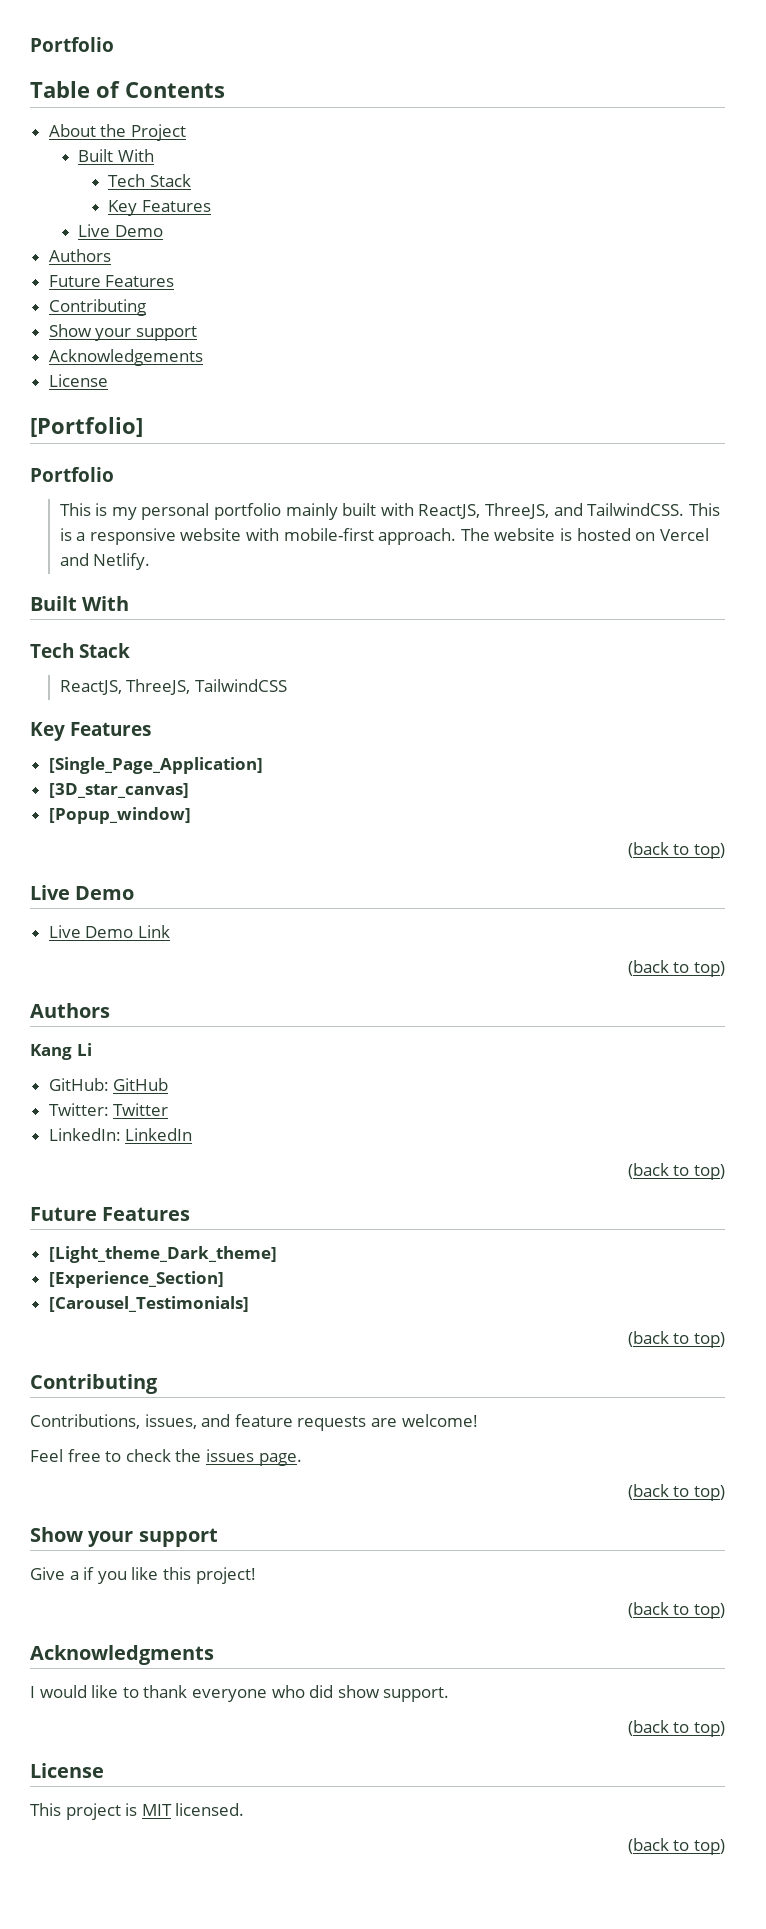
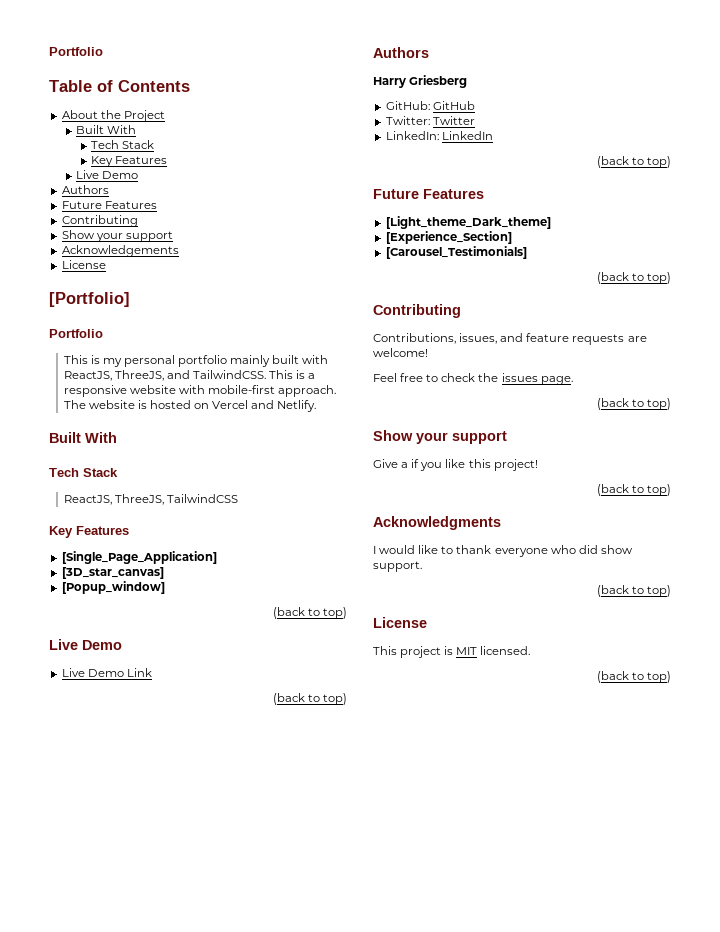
- Kang Li
+ Harry Griesberg

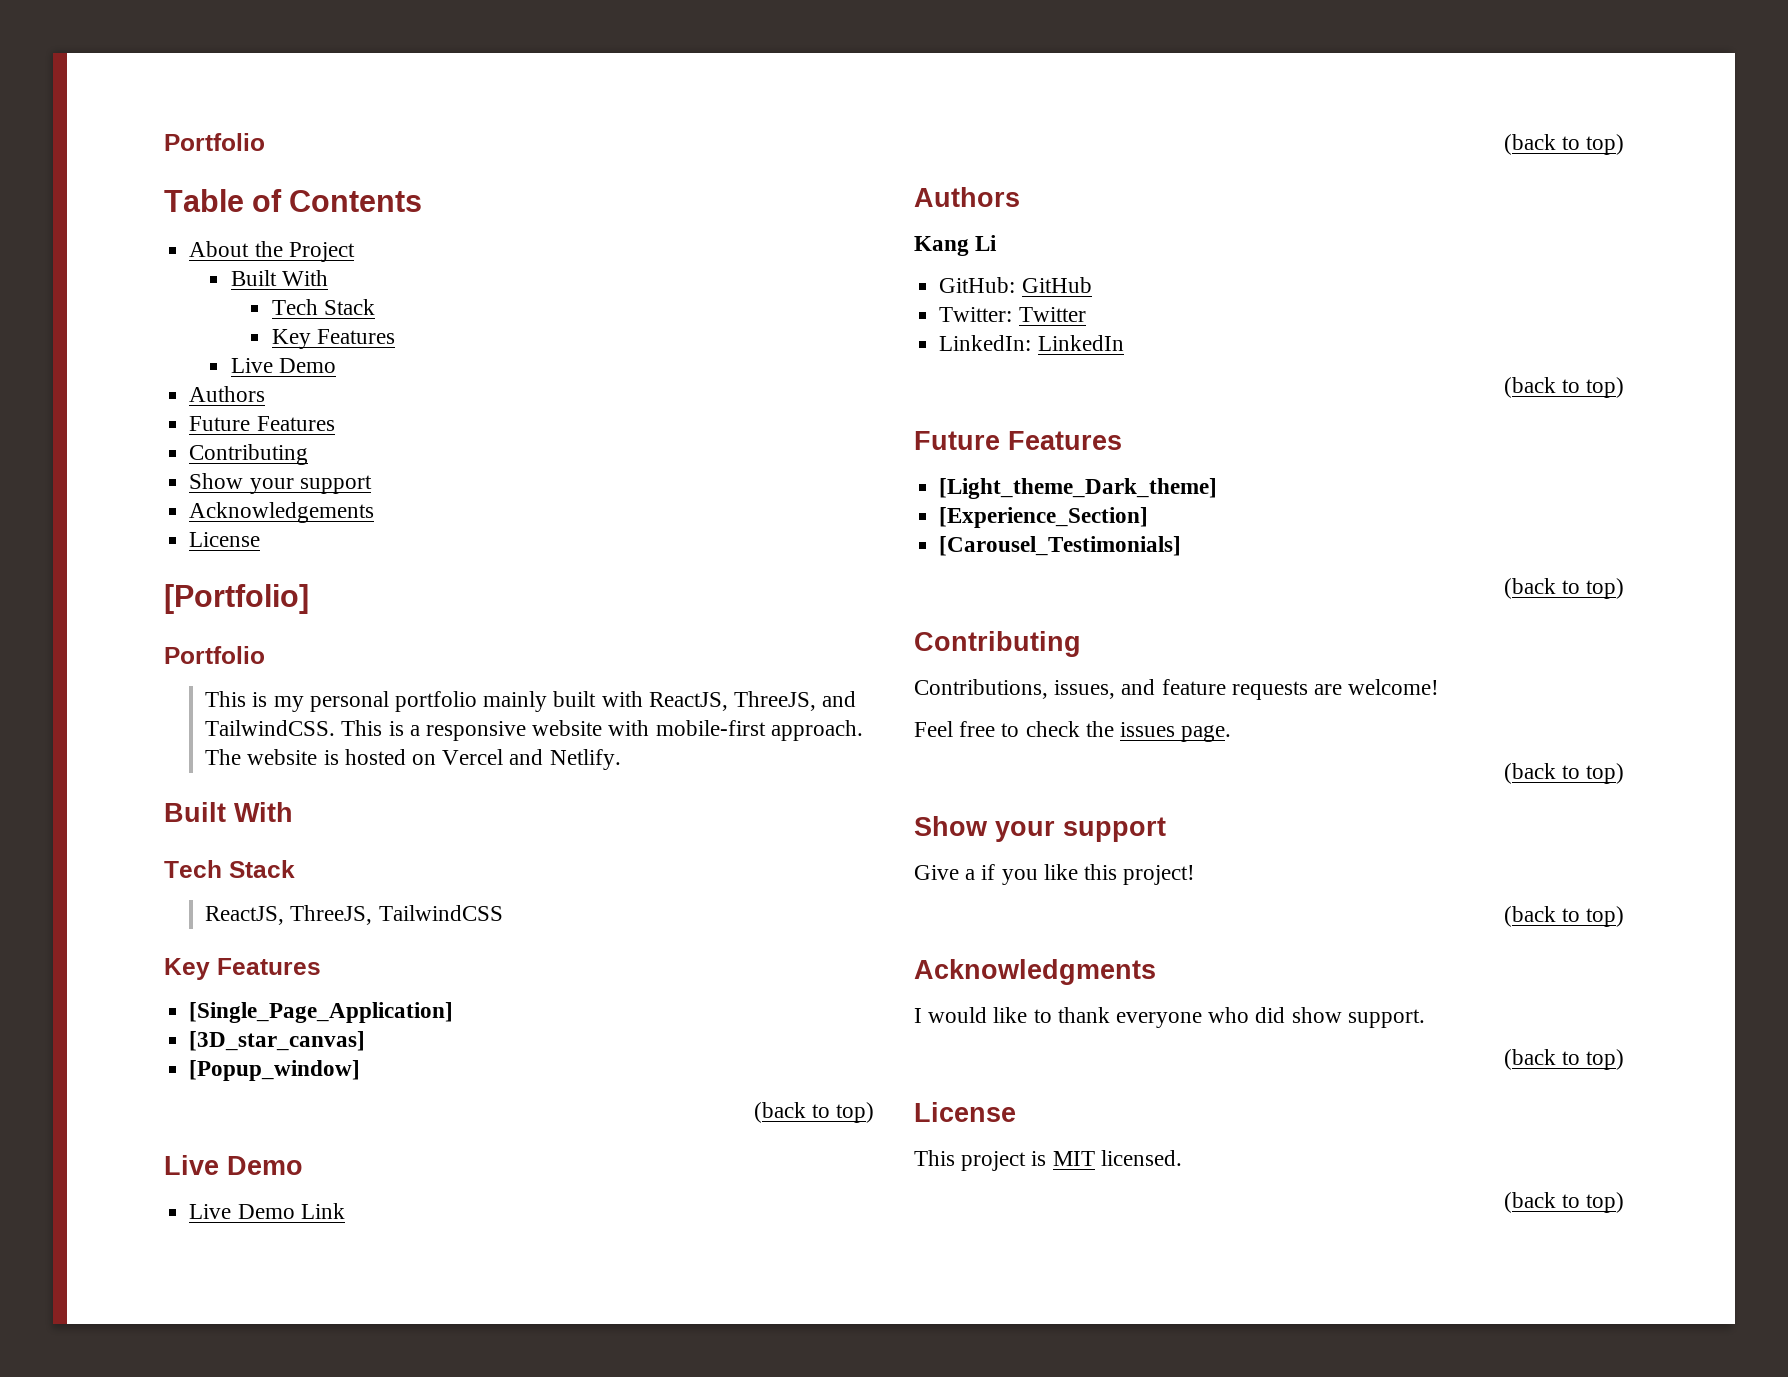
- Harry Griesberg
+ Kang Li

